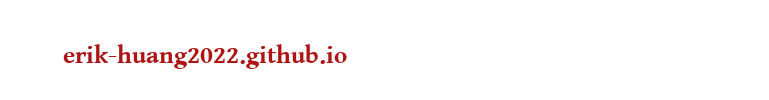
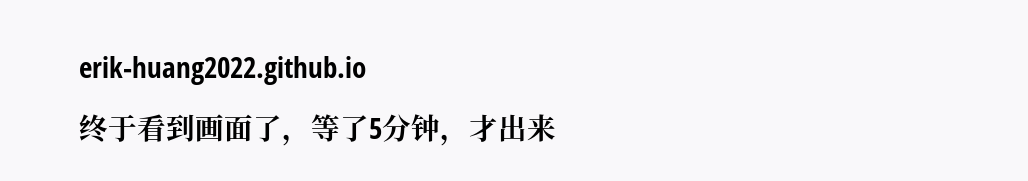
+ 终于看到画面了，等了5分钟，才出来

